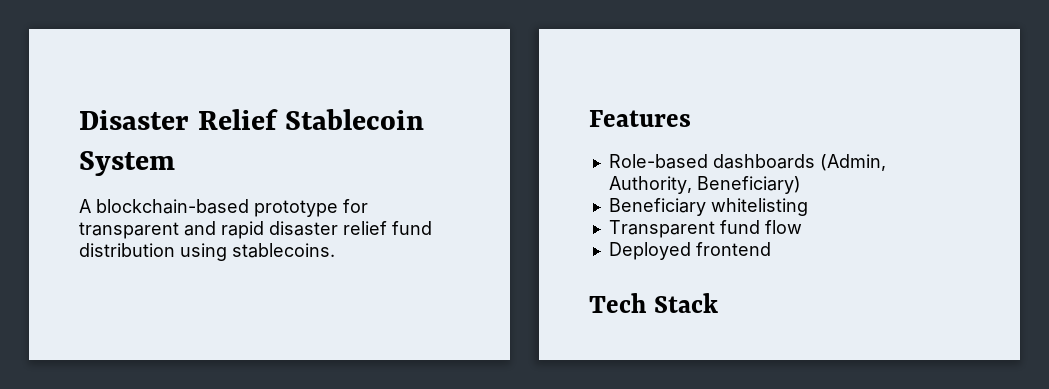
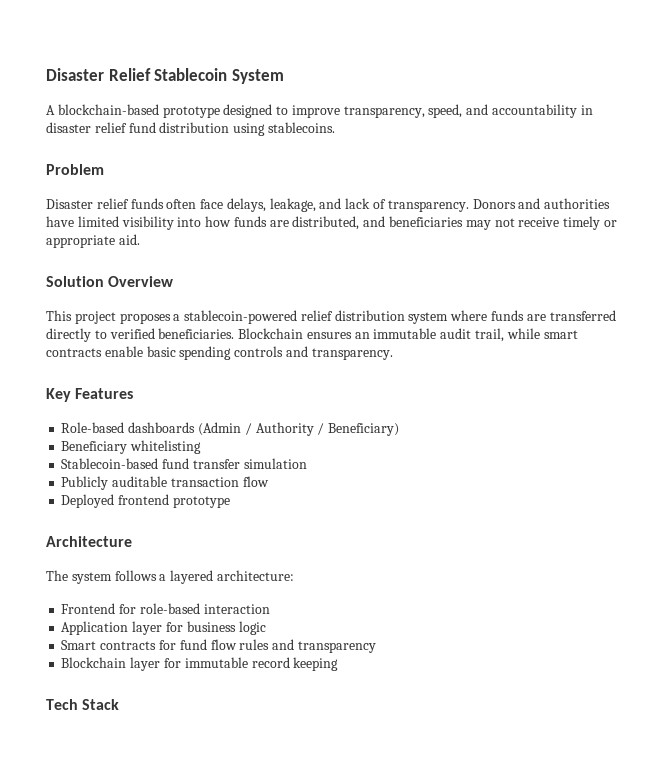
- A blockchain-based prototype for transparent and rapid disaster relief fund distribution using stablecoins.
+ A blockchain-based prototype designed to improve transparency, speed, and accountability in disaster relief fund distribution using stablecoins.
- Features
+ Problem
+ Disaster relief funds often face delays, leakage, and lack of transparency. Donors and authorities have limited visibility into how funds are distributed, and beneficiaries may not receive timely or appropriate aid.
+ Solution Overview
+ This project proposes a stablecoin-powered relief distribution system where funds are transferred directly to verified beneficiaries. Blockchain ensures an immutable audit trail, while smart contracts enable basic spending controls and transparency.
+ Key Features
- Role-based dashboards (Admin, Authority, Beneficiary)
+ Role-based dashboards (Admin / Authority / Beneficiary)
- Transparent fund flow
- Deployed frontend
+ Stablecoin-based fund transfer simulation
+ Publicly auditable transaction flow
+ Deployed frontend prototype
+ Architecture
+ The system follows a layered architecture:
+ Frontend for role-based interaction
+ Application layer for business logic
+ Smart contracts for fund flow rules and transparency
+ Blockchain layer for immutable record keeping

